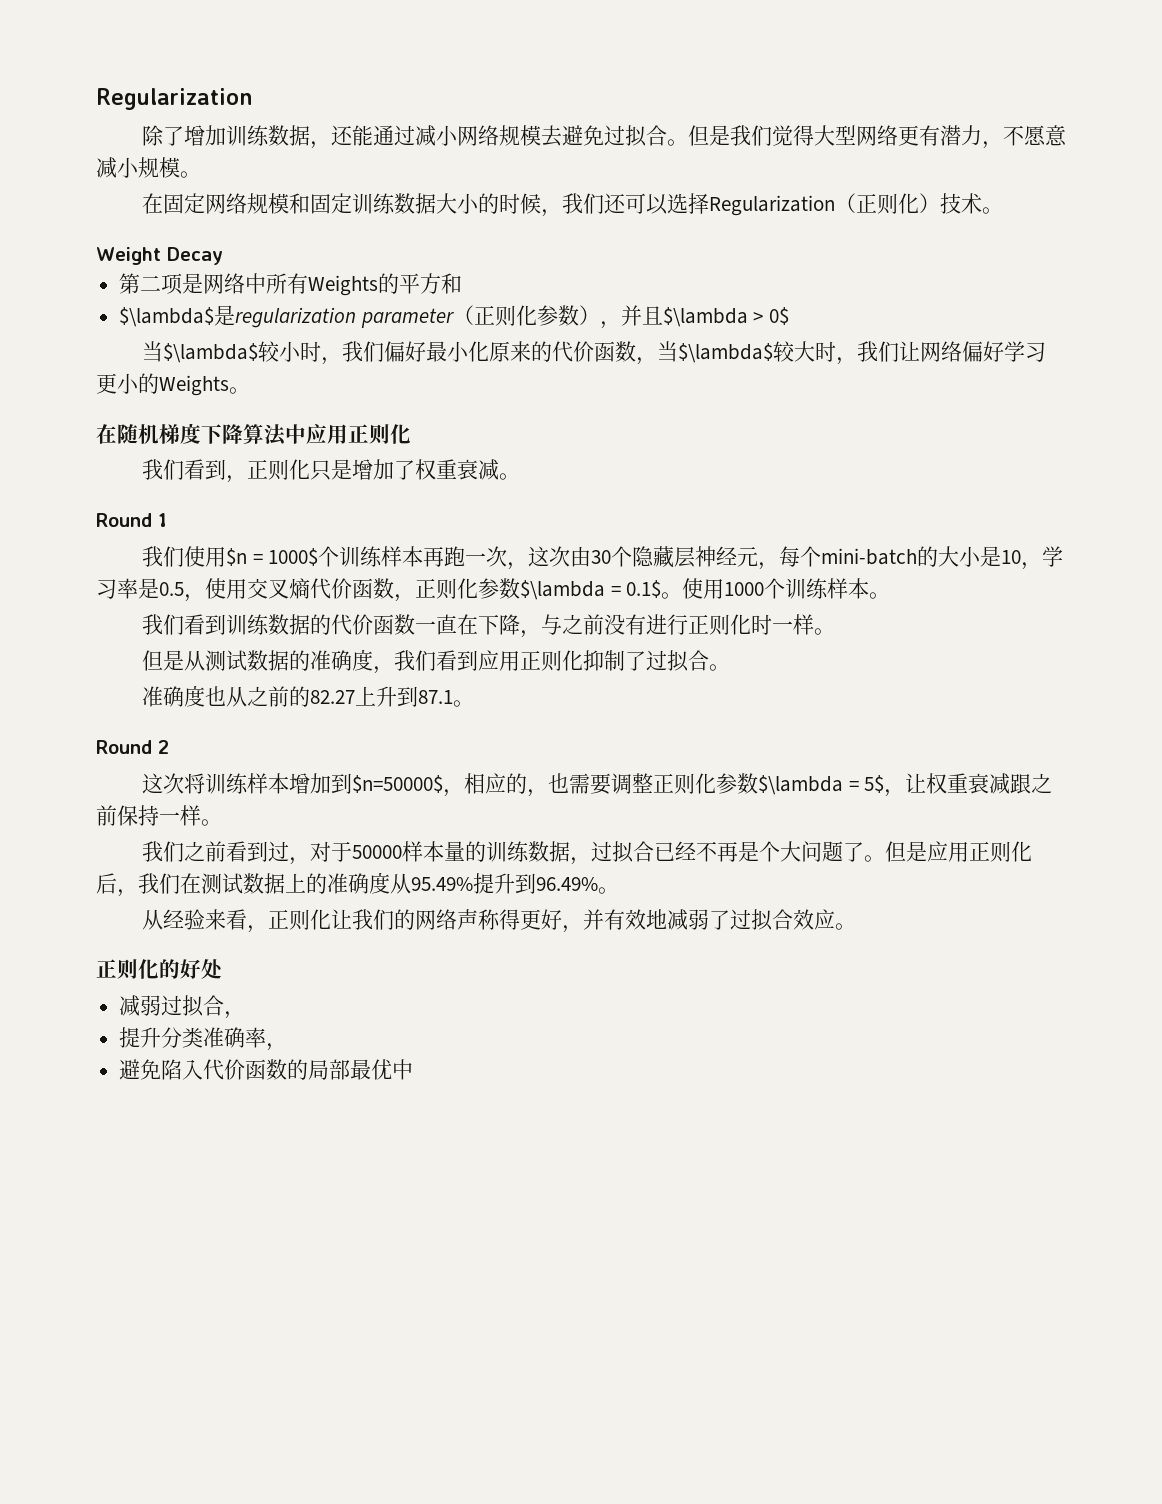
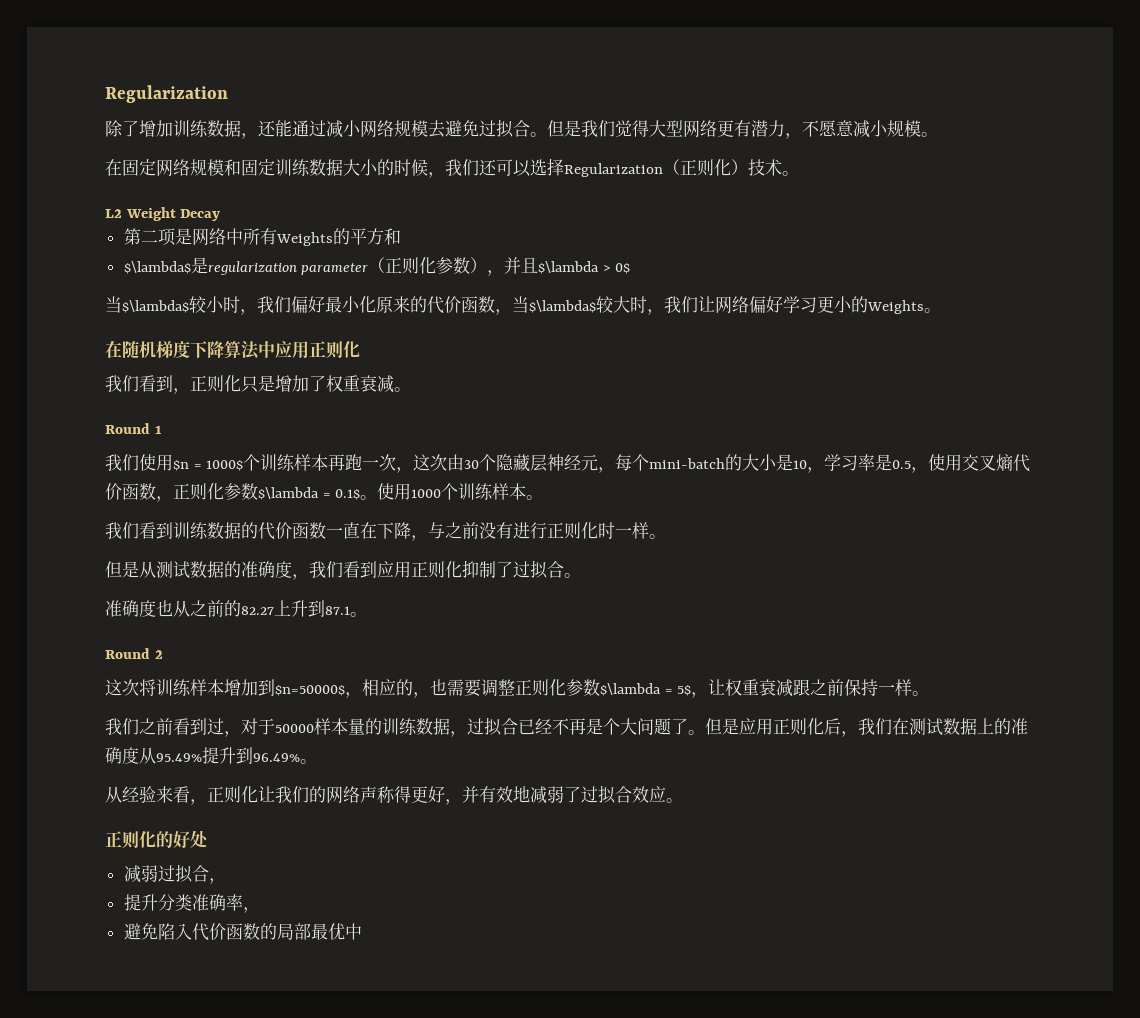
- Weight Decay
+ L2 Weight Decay

